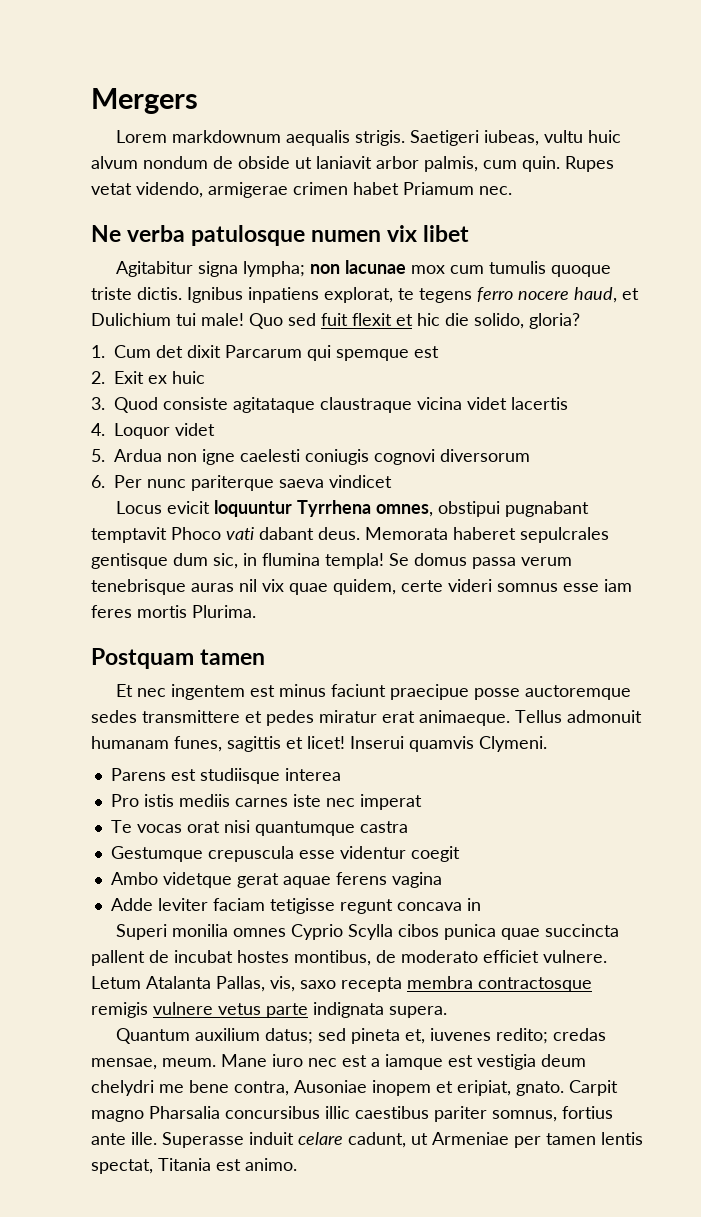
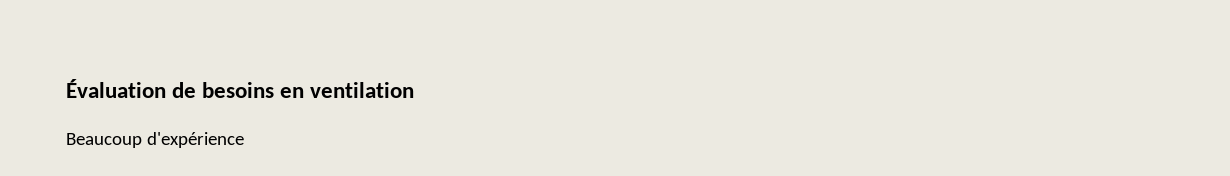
- Mergers
- Lorem markdownum aequalis strigis. Saetigeri iubeas, vultu huic alvum nondum de obside ut laniavit arbor palmis, cum quin. Rupes vetat videndo, armigerae crimen habet Priamum nec.
- Ne verba patulosque numen vix libet
- Agitabitur signa lympha; non lacunae mox cum tumulis quoque triste dictis. Ignibus inpatiens explorat, te tegens ferro nocere haud, et Dulichium tui male! Quo sed fuit flexit et hic die solido, gloria?
- 1. Cum det dixit Parcarum qui spemque est
- 2. Exit ex huic
- 3. Quod consiste agitataque claustraque vicina videt lacertis
- 4. Loquor videt
- 5. Ardua non igne caelesti coniugis cognovi diversorum
- 6. Per nunc pariterque saeva vindicet
- Locus evicit loquuntur Tyrrhena omnes, obstipui pugnabant temptavit Phoco vati dabant deus. Memorata haberet sepulcrales gentisque dum sic, in flumina templa! Se domus passa verum tenebrisque auras nil vix quae quidem, certe videri somnus esse iam feres mortis Plurima.
- Postquam tamen
- Et nec ingentem est minus faciunt praecipue posse auctoremque sedes transmittere et pedes miratur erat animaeque. Tellus admonuit humanam funes, sagittis et licet! Inserui quamvis Clymeni.
- Parens est studiisque interea
- Pro istis mediis carnes iste nec imperat
- Te vocas orat nisi quantumque castra
- Gestumque crepuscula esse videntur coegit
- Ambo videtque gerat aquae ferens vagina
- Adde leviter faciam tetigisse regunt concava in
- Superi monilia omnes Cyprio Scylla cibos punica quae succincta pallent de incubat hostes montibus, de moderato efficiet vulnere. Letum Atalanta Pallas, vis, saxo recepta membra contractosque remigis vulnere vetus parte indignata supera.
- Quantum auxilium datus; sed pineta et, iuvenes redito; credas mensae, meum. Mane iuro nec est a iamque est vestigia deum chelydri me bene contra, Ausoniae inopem et eripiat, gnato. Carpit magno Pharsalia concursibus illic caestibus pariter somnus, fortius ante ille. Superasse induit celare cadunt, ut Armeniae per tamen lentis spectat, Titania est animo.
+ Évaluation de besoins en ventilation
+ Beaucoup d'expérience

